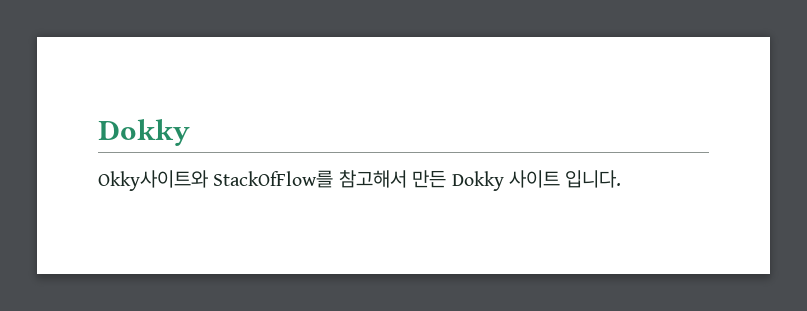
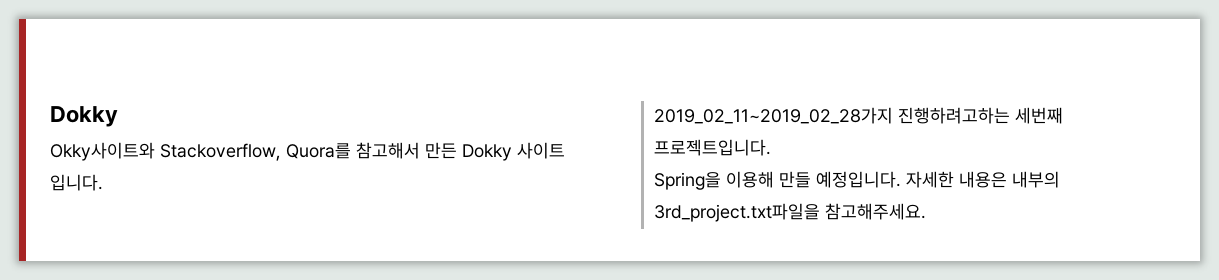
- Okky사이트와 StackOfFlow를 참고해서 만든 Dokky 사이트 입니다.
+ Okky사이트와 Stackoverflow, Quora를 참고해서 만든 Dokky 사이트 입니다.
+ 2019_02_11~2019_02_28가지 진행하려고하는 세번째 프로젝트입니다.
+ Spring을 이용해 만들 예정입니다. 자세한 내용은 내부의 3rd_project.txt파일을 참고해주세요.

